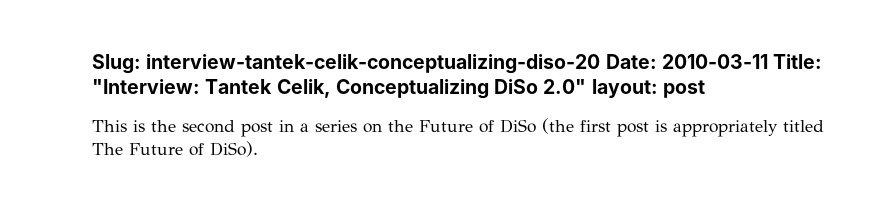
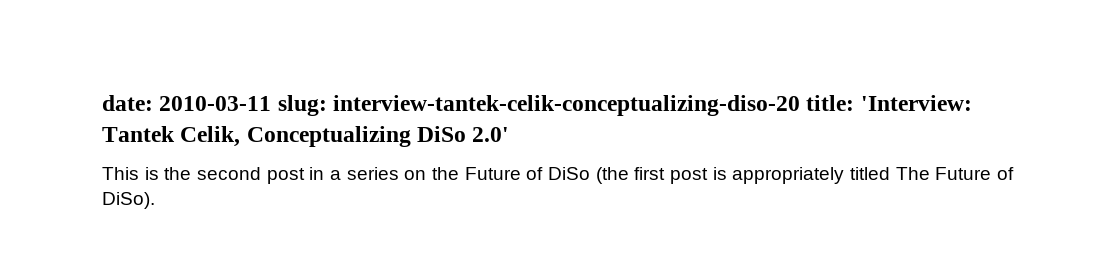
- Slug: interview-tantek-celik-conceptualizing-diso-20 Date: 2010-03-11 Title: "Interview: Tantek Celik, Conceptualizing DiSo 2.0" layout: post
+ date: 2010-03-11 slug: interview-tantek-celik-conceptualizing-diso-20 title: 'Interview: Tantek Celik, Conceptualizing DiSo 2.0'

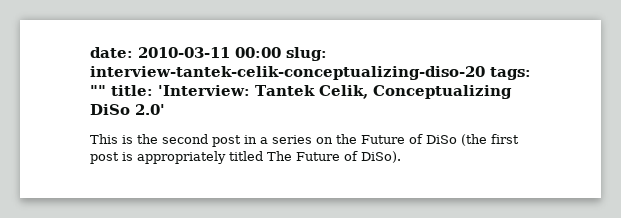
- date: 2010-03-11 slug: interview-tantek-celik-conceptualizing-diso-20 title: 'Interview: Tantek Celik, Conceptualizing DiSo 2.0'
+ date: 2010-03-11 00:00 slug: interview-tantek-celik-conceptualizing-diso-20 tags: "" title: 'Interview: Tantek Celik, Conceptualizing DiSo 2.0'

